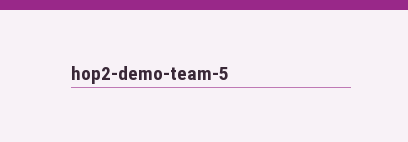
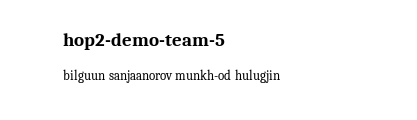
+ bilguun sanjaanorov munkh-od hulugjin

